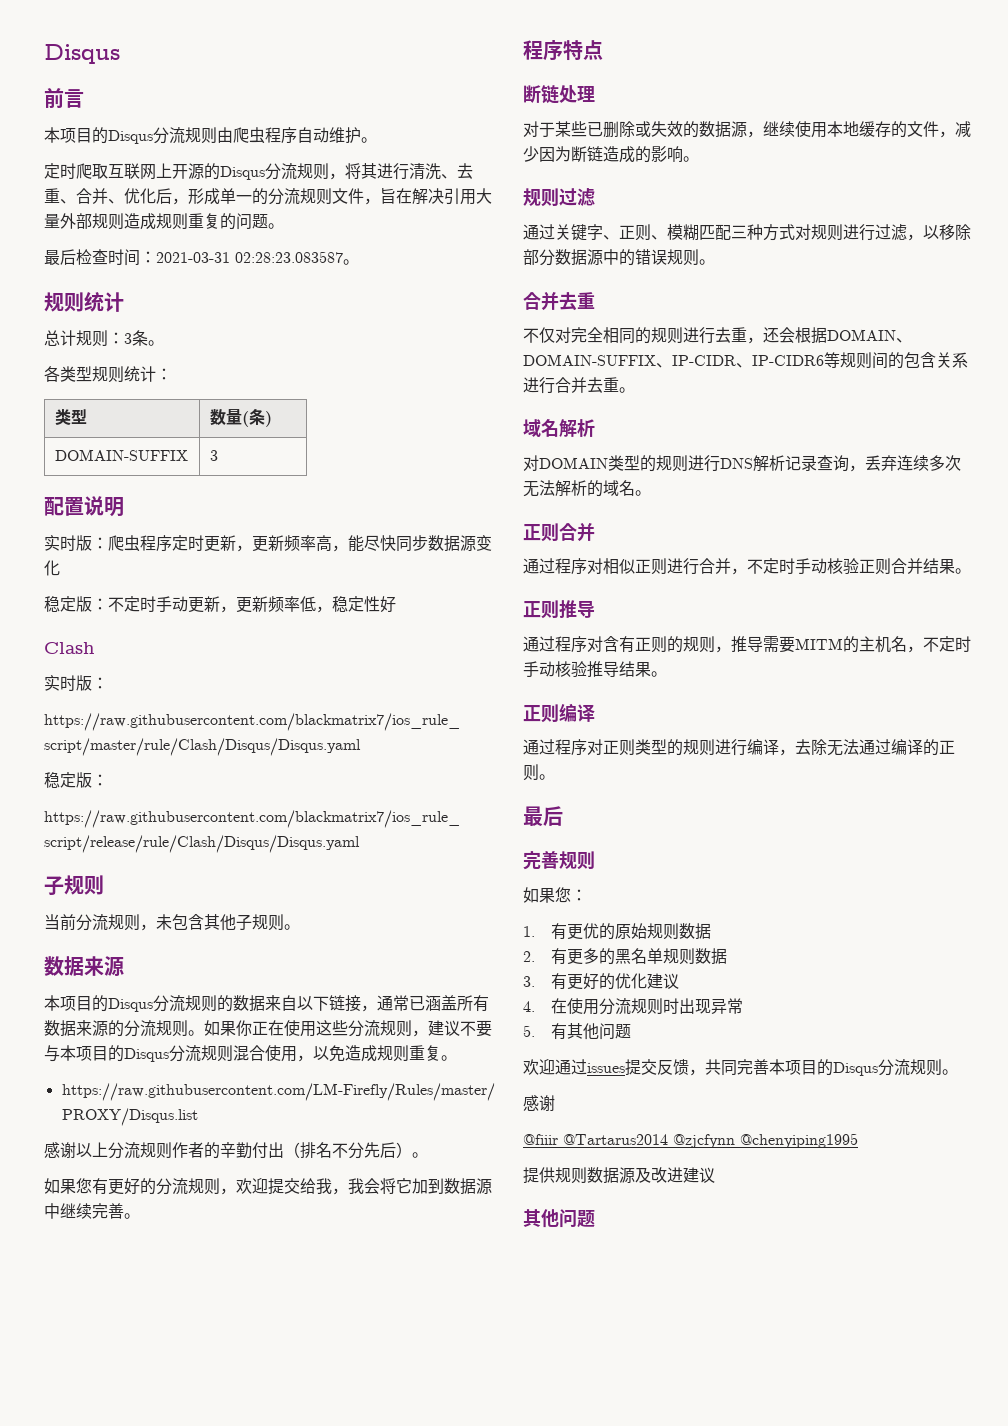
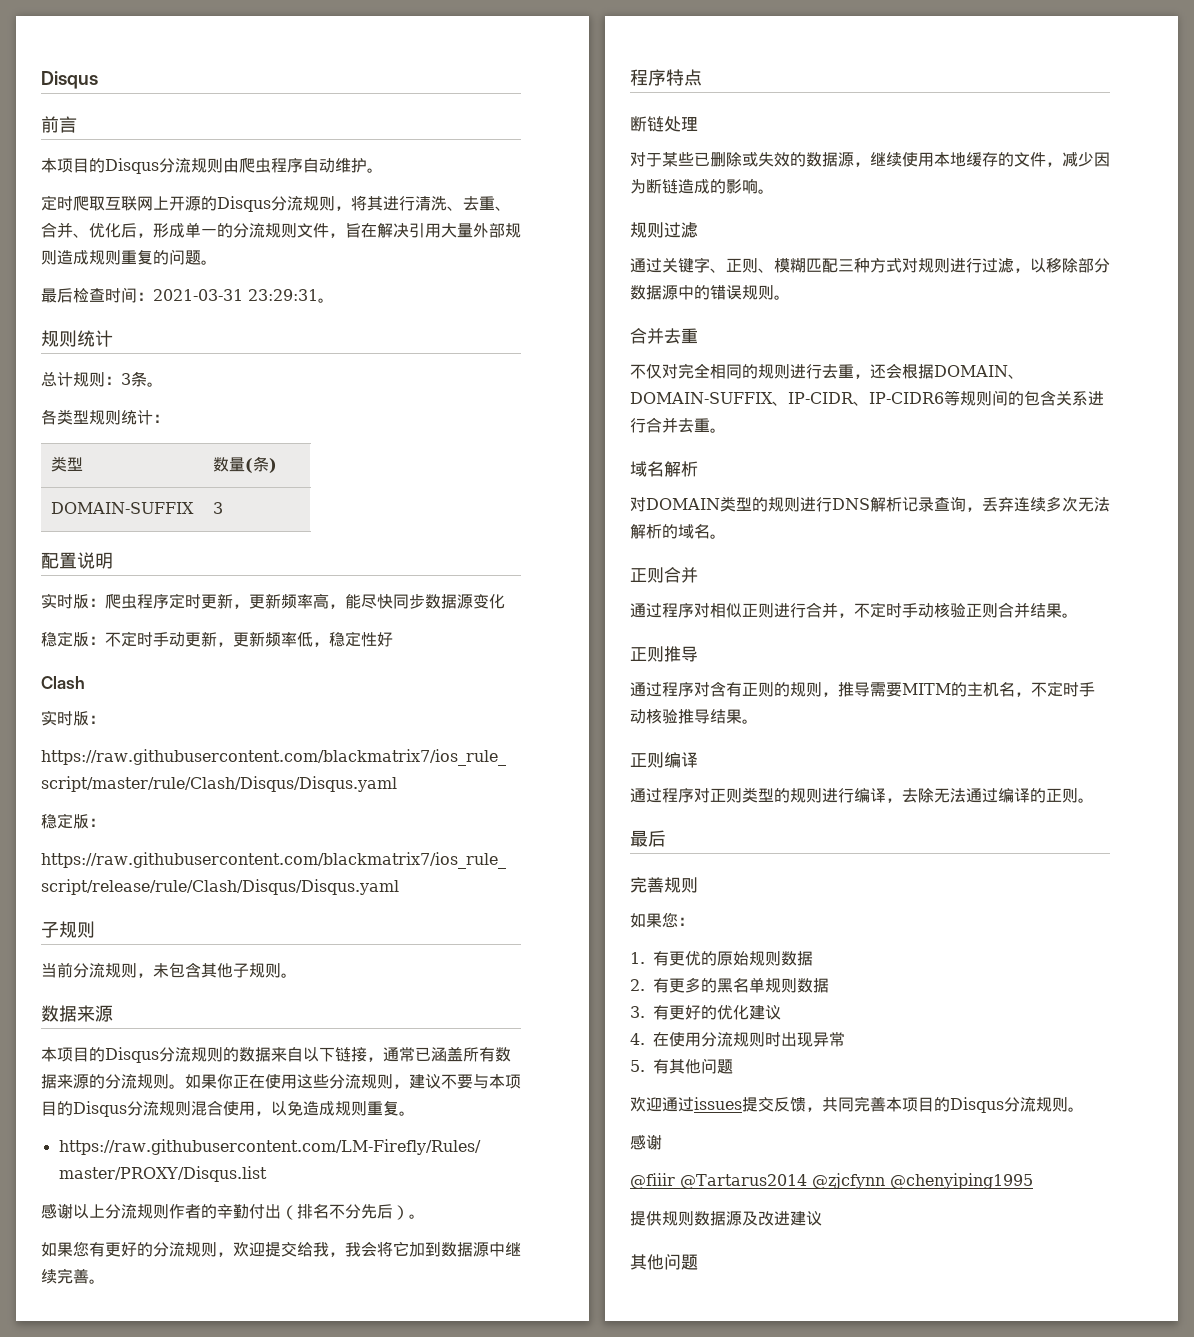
- 最后检查时间：2021-03-31 02:28:23.083587。
+ 最后检查时间：2021-03-31 23:29:31。

